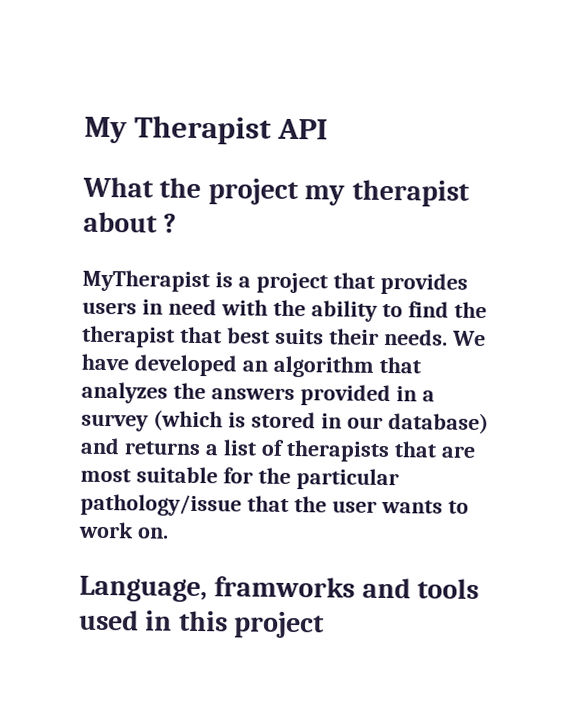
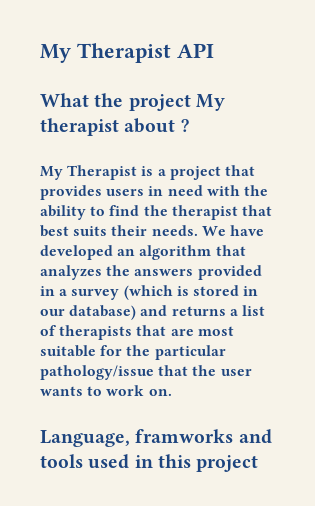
- What the project my therapist about ?
+ What the project My therapist about ?
- MyTherapist is a project that provides users in need with the ability to find the therapist that best suits their needs.
+ My Therapist is a project that provides users in need with the ability to find the therapist that best suits their needs.

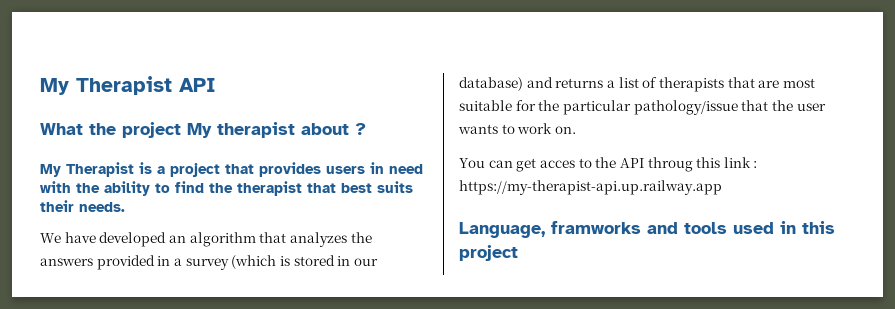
- My Therapist is a project that provides users in need with the ability to find the therapist that best suits their needs. We have developed an algorithm that analyzes the answers provided in a survey (which is stored in our database) and returns a list of therapists that are most suitable for the particular pathology/issue that the user wants to work on.
+ My Therapist is a project that provides users in need with the ability to find the therapist that best suits their needs.
+ We have developed an algorithm that analyzes the answers provided in a survey (which is stored in our database) and returns a list of therapists that are most suitable for the particular pathology/issue that the user wants to work on.
+ You can get acces to the API throug this link : https://my-therapist-api.up.railway.app

